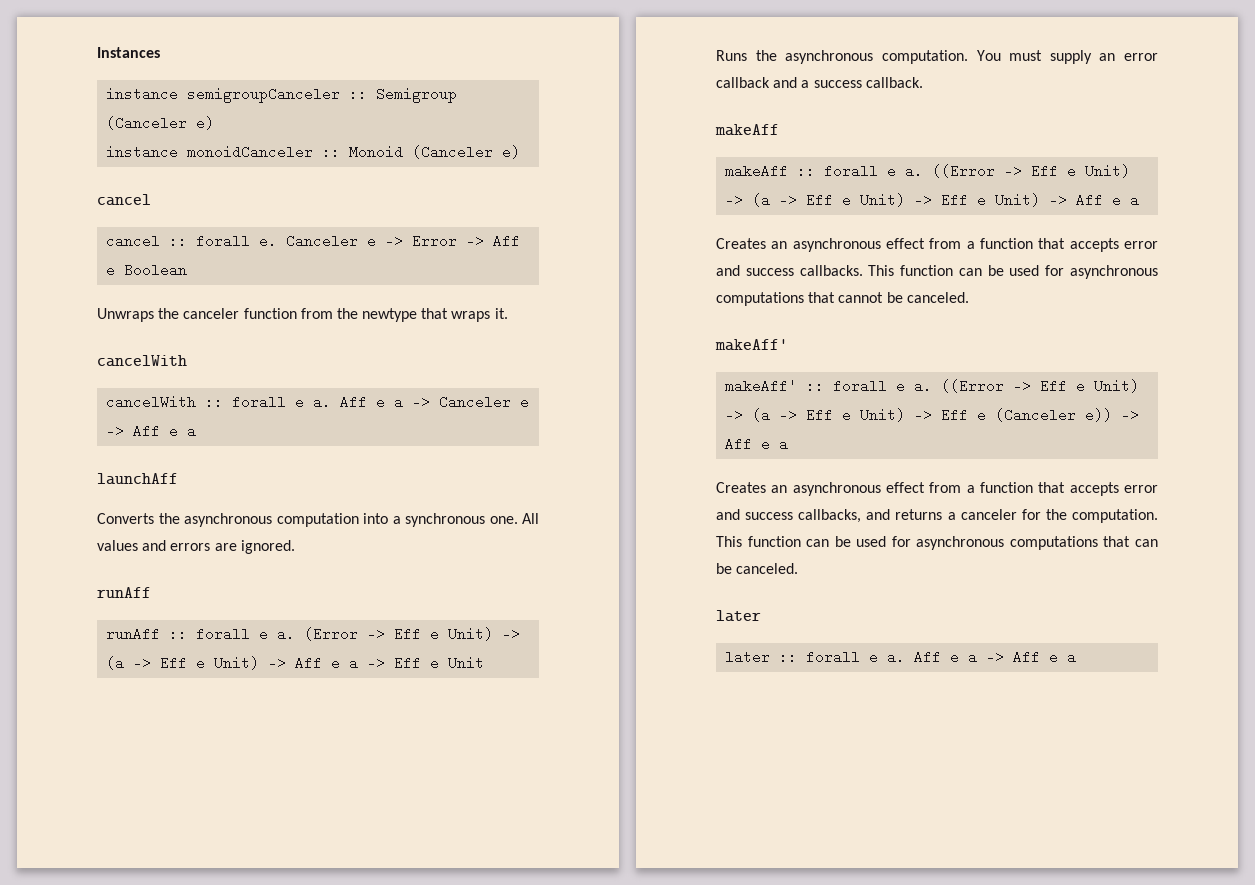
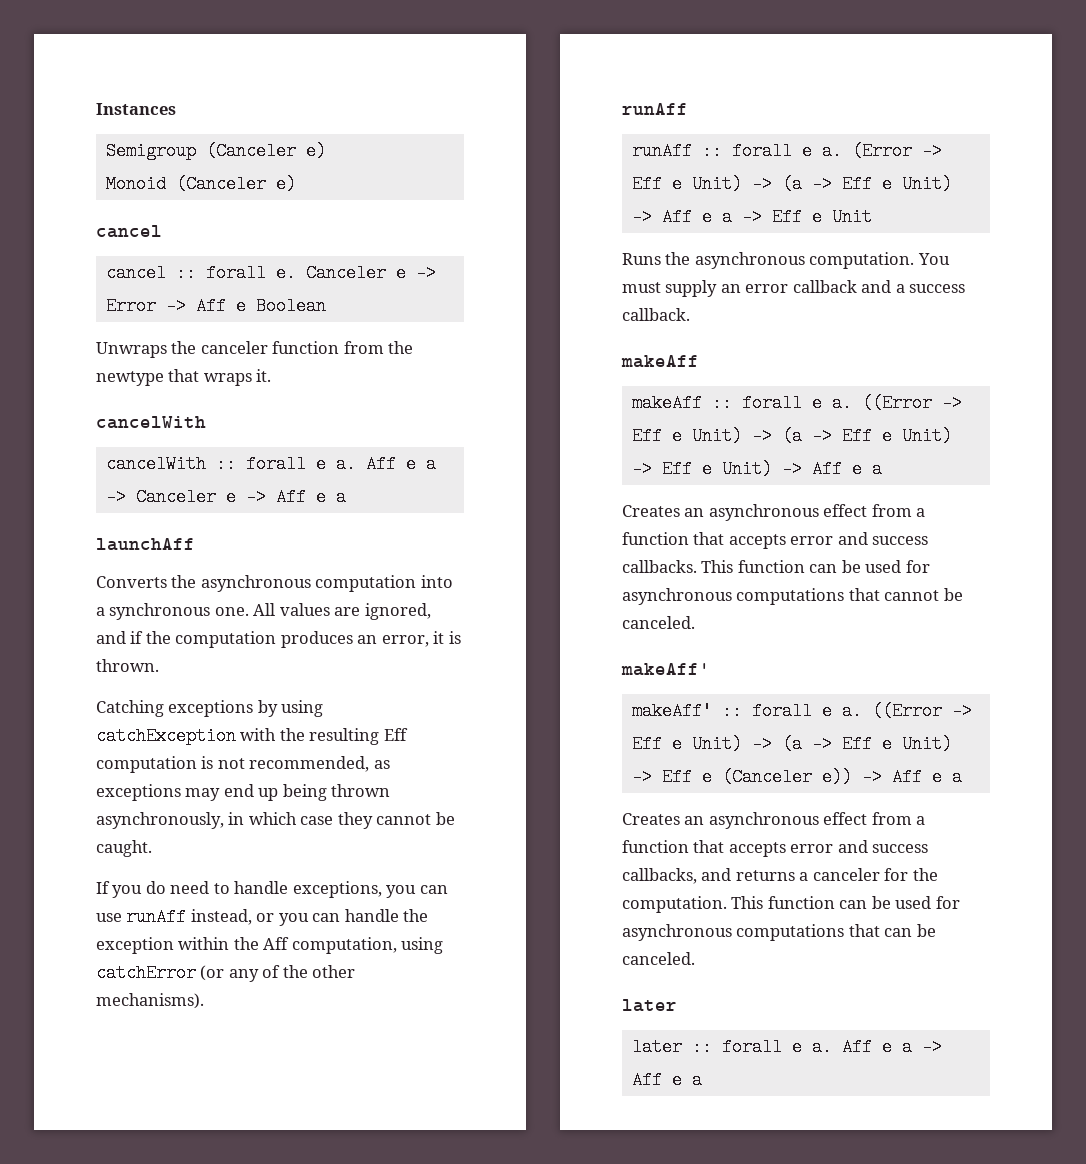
- instance semigroupCanceler :: Semigroup (Canceler e)
+ Semigroup (Canceler e)
- instance monoidCanceler :: Monoid (Canceler e)
+ Monoid (Canceler e)
- All values and errors are ignored.
+ All values are ignored, and if the computation produces an error, it is thrown.
+ Catching exceptions by using catchException with the resulting Eff computation is not recommended, as exceptions may end up being thrown asynchronously, in which case they cannot be caught.
+ If you do need to handle exceptions, you can use runAff instead, or you can handle the exception within the Aff computation, using catchError (or any of the other mechanisms).

